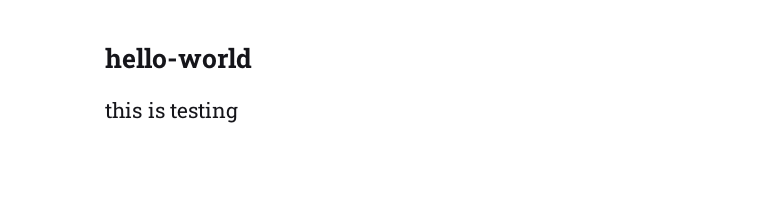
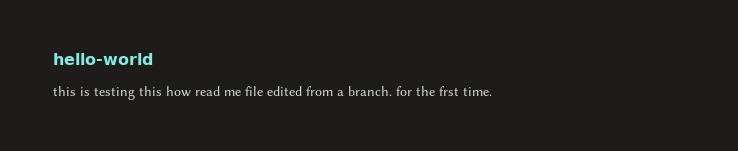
- this is testing
+ this is testing this how read me file edited from a branch. for the frst time.

